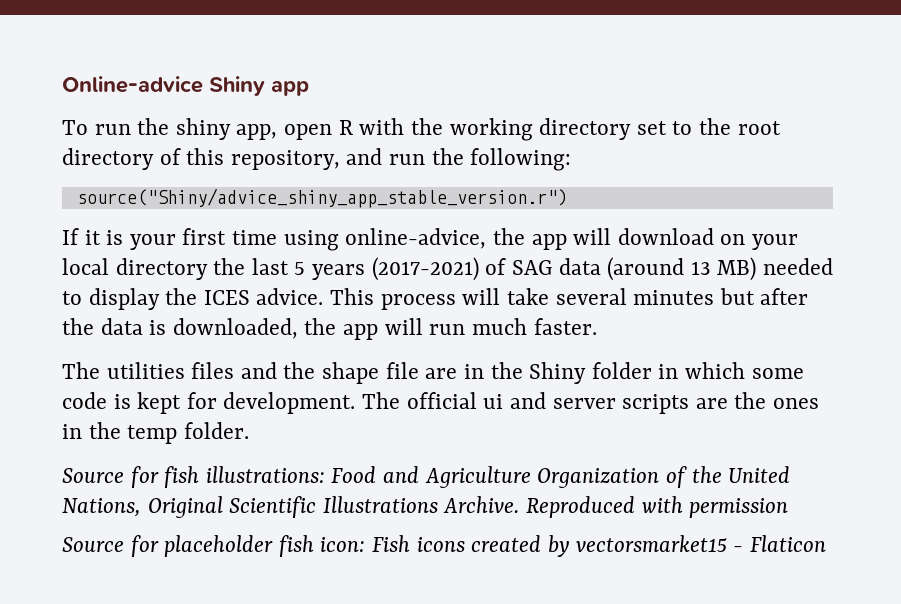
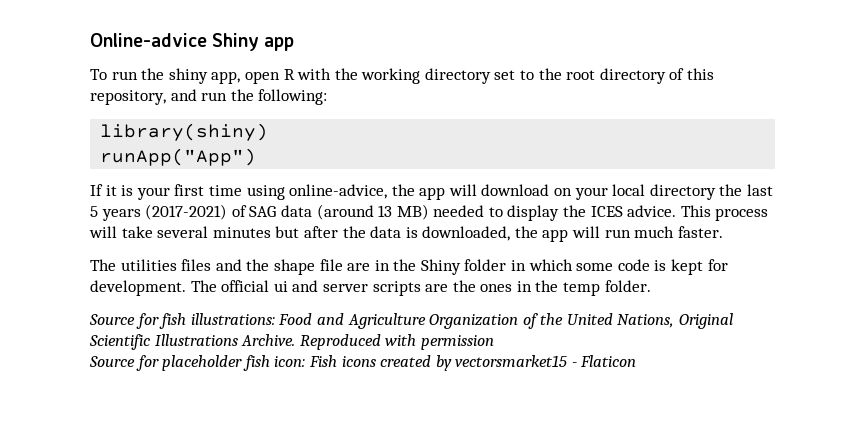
- source("Shiny/advice_shiny_app_stable_version.r")
+ library(shiny)
+ runApp("App")

